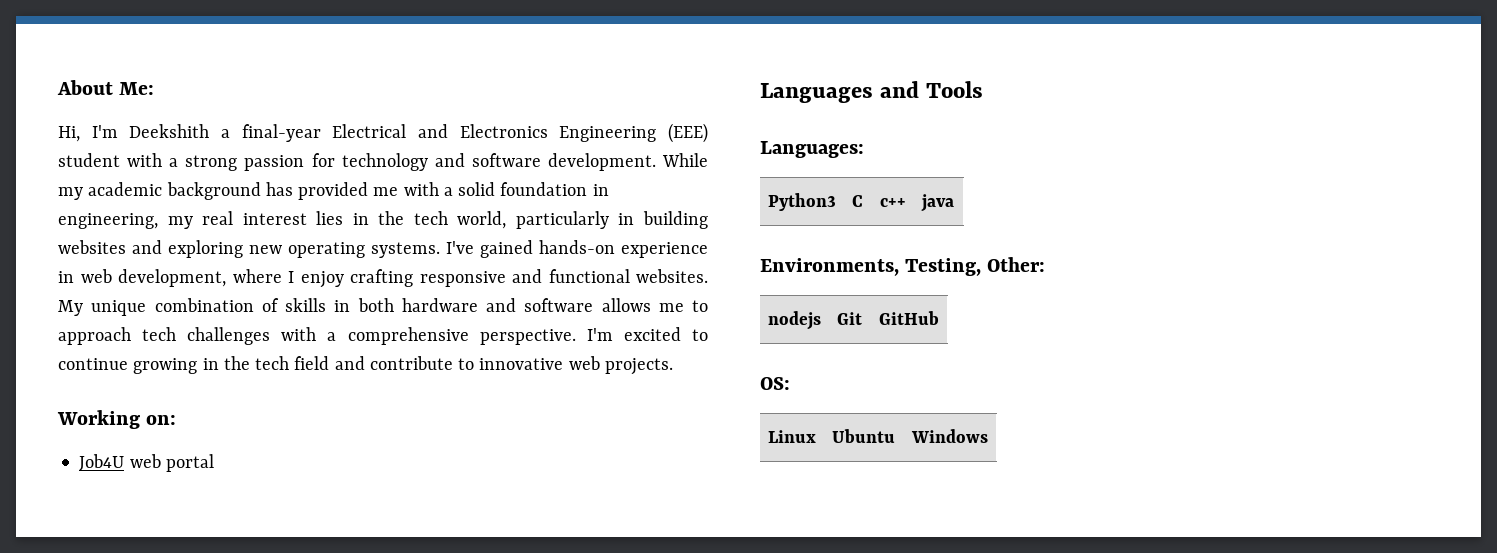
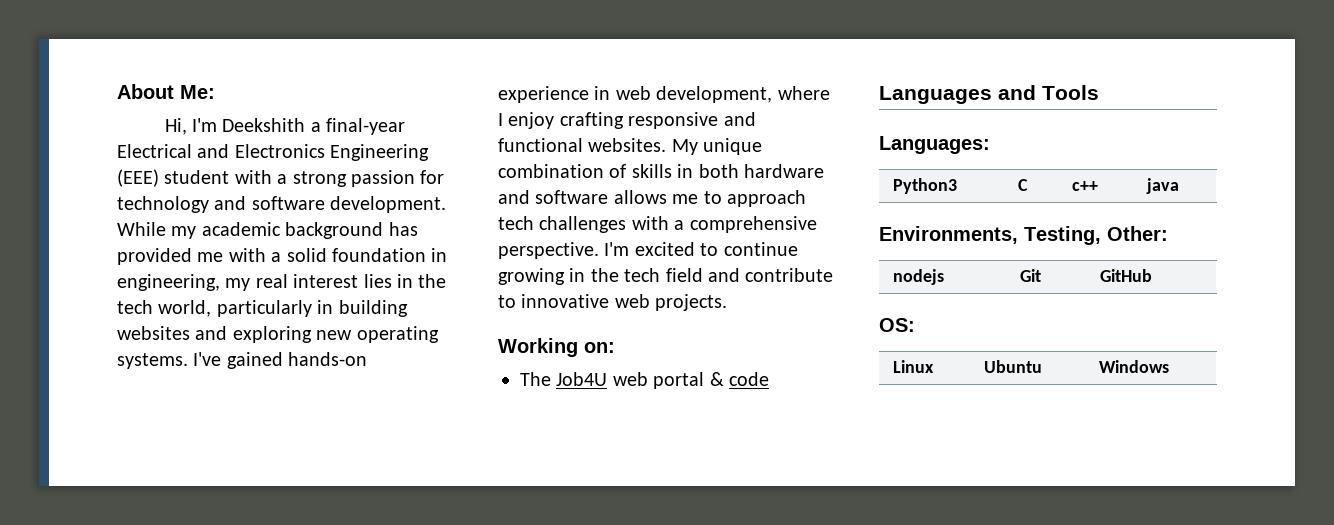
- Job4U web portal
+ The Job4U web portal & code

